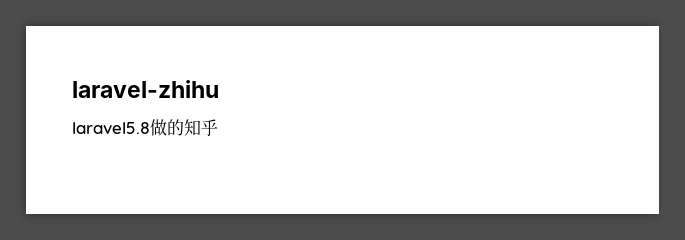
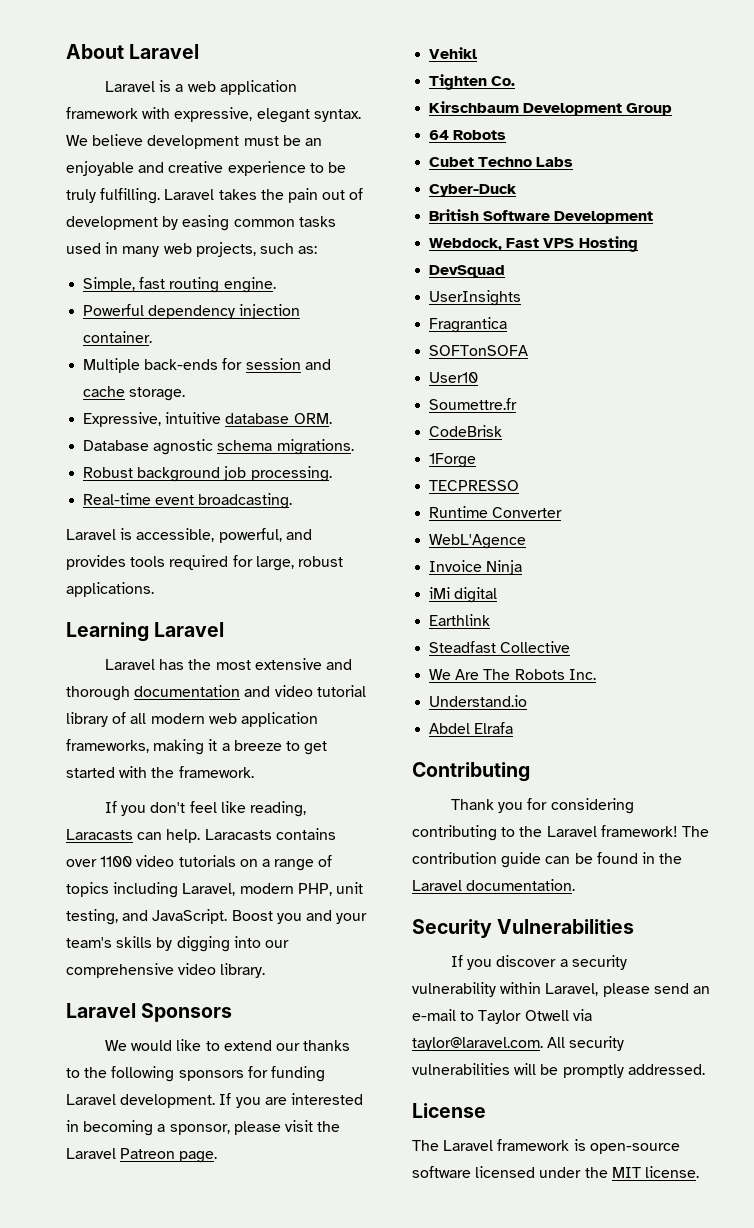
- laravel-zhihu
- laravel5.8做的知乎
+ About Laravel
+ Laravel is a web application framework with expressive, elegant syntax. We believe development must be an enjoyable and creative experience to be truly fulfilling. Laravel takes the pain out of development by easing common tasks used in many web projects, such as:
+ Simple, fast routing engine.
+ Powerful dependency injection container.
+ Multiple back-ends for session and cache storage.
+ Expressive, intuitive database ORM.
+ Database agnostic schema migrations.
+ Robust background job processing.
+ Real-time event broadcasting.
+ Laravel is accessible, powerful, and provides tools required for large, robust applications.
+ Learning Laravel
+ Laravel has the most extensive and thorough documentation and video tutorial library of all modern web application frameworks, making it a breeze to get started with the framework.
+ If you don't feel like reading, Laracasts can help. Laracasts contains over 1100 video tutorials on a range of topics including Laravel, modern PHP, unit testing, and JavaScript. Boost you and your team's skills by digging into our comprehensive video library.
+ Laravel Sponsors
+ We would like to extend our thanks to the following sponsors for funding Laravel development. If you are interested in becoming a sponsor, please visit the Laravel Patreon page.
+ Vehikl
+ Tighten Co.
+ Kirschbaum Development Group
+ 64 Robots
+ Cubet Techno Labs
+ Cyber-Duck
+ British Software Development
+ Webdock, Fast VPS Hosting
+ DevSquad
+ UserInsights
+ Fragrantica
+ SOFTonSOFA
+ User10
+ Soumettre.fr
+ CodeBrisk
+ 1Forge
+ TECPRESSO
+ Runtime Converter
+ WebL'Agence
+ Invoice Ninja
+ iMi digital
+ Earthlink
+ Steadfast Collective
+ We Are The Robots Inc.
+ Understand.io
+ Abdel Elrafa
+ Contributing
+ Thank you for considering contributing to the Laravel framework! The contribution guide can be found in the Laravel documentation.
+ Security Vulnerabilities
+ If you discover a security vulnerability within Laravel, please send an e-mail to Taylor Otwell via taylor@laravel.com. All security vulnerabilities will be promptly addressed.
+ License
+ The Laravel framework is open-source software licensed under the MIT license.

